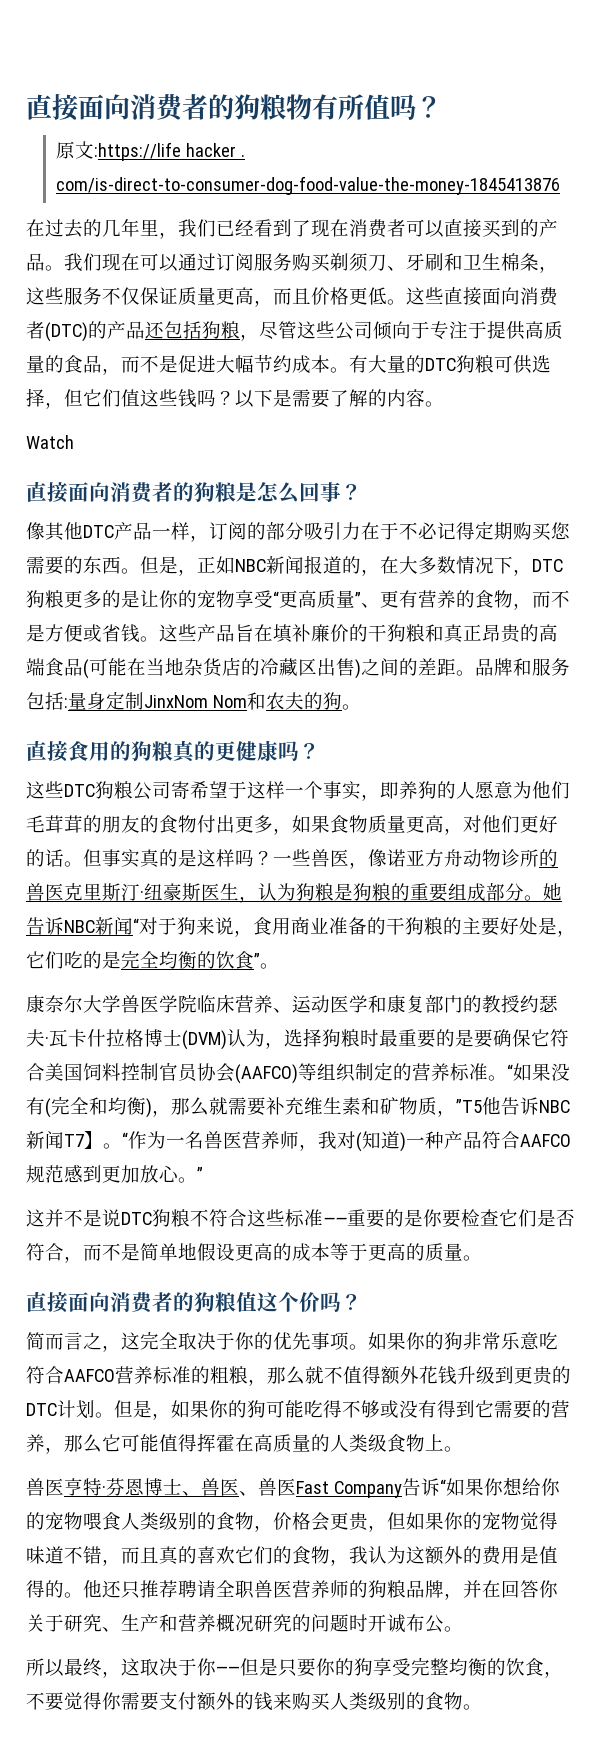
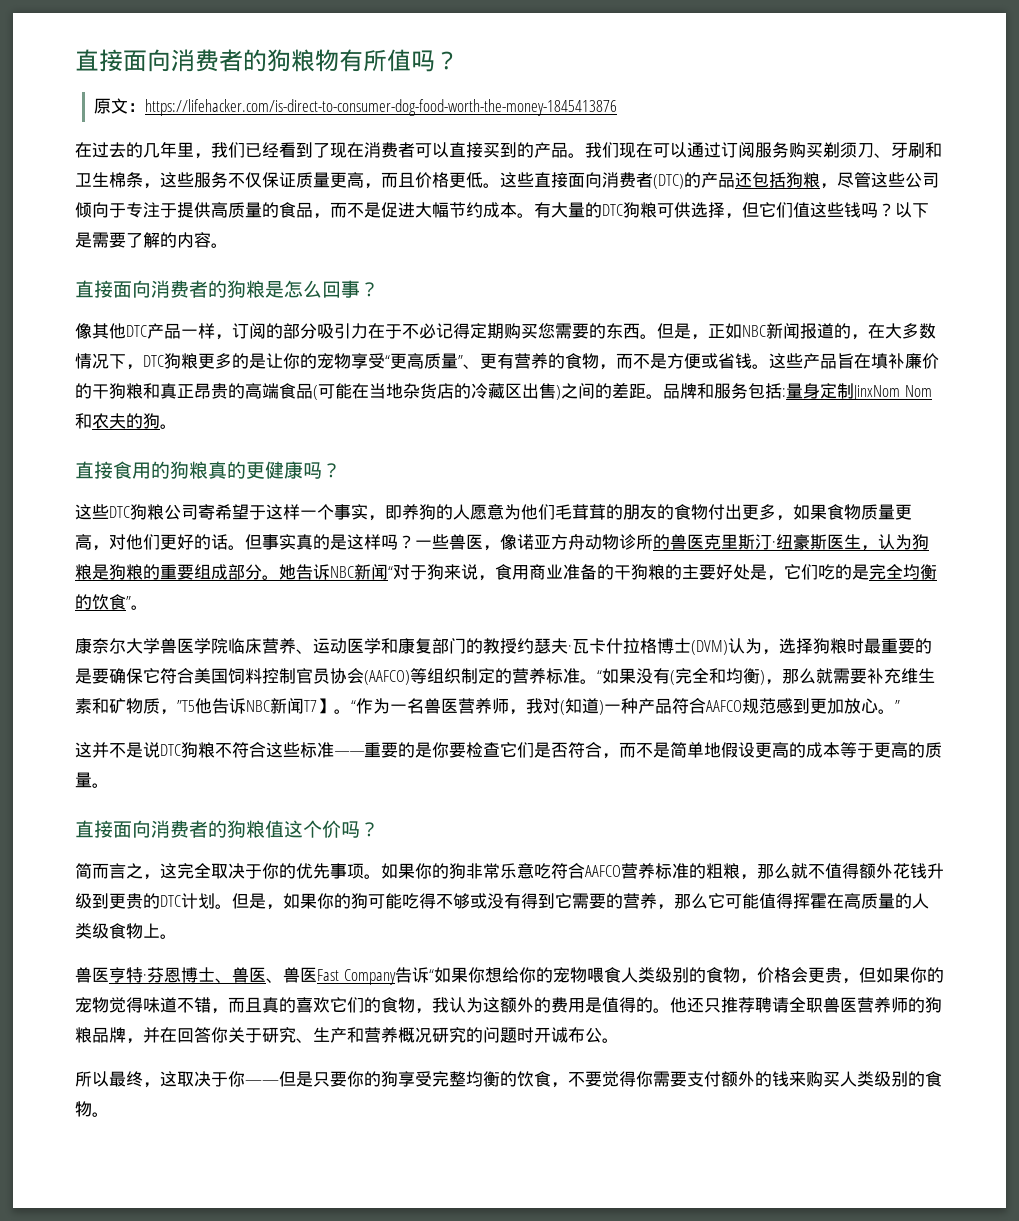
- 原文:https://life hacker . com/is-direct-to-consumer-dog-food-value-the-money-1845413876
+ 原文：https://lifehacker.com/is-direct-to-consumer-dog-food-worth-the-money-1845413876
- Watch

